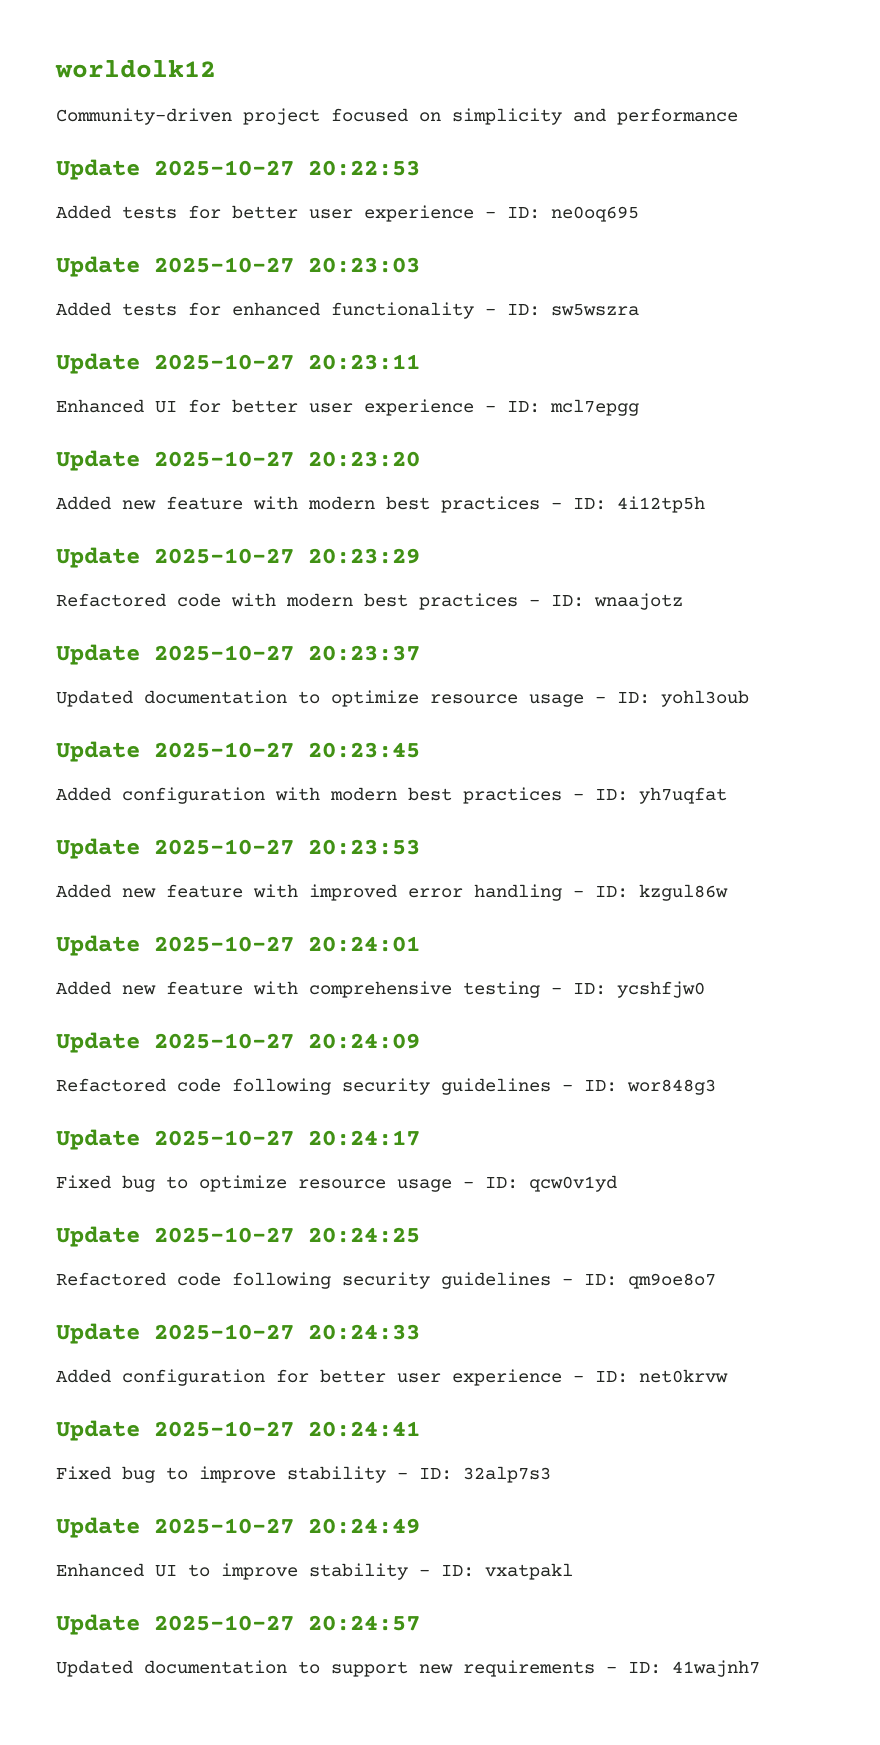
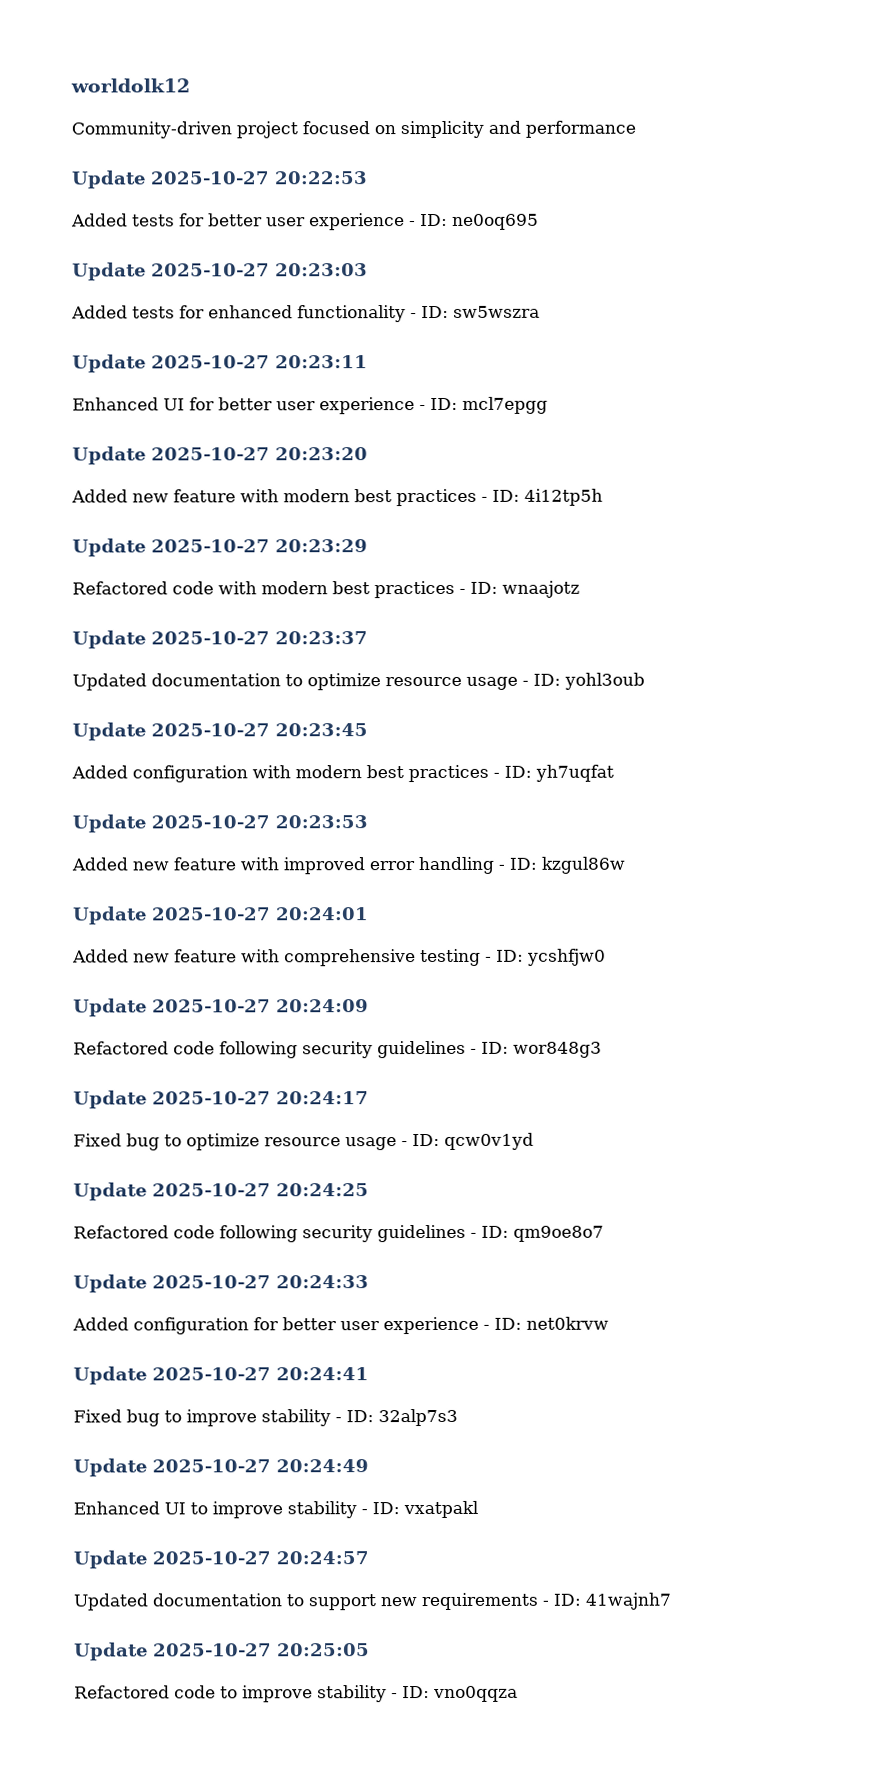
+ Update 2025-10-27 20:25:05
+ Refactored code to improve stability - ID: vno0qqza

